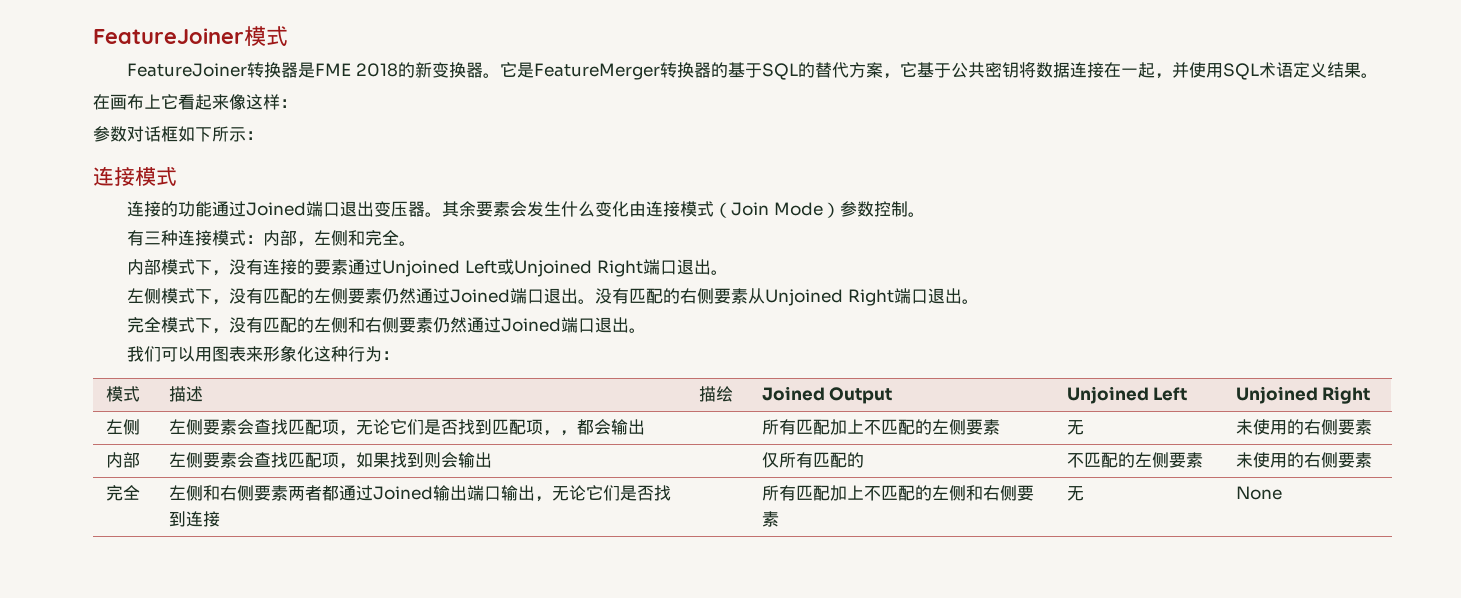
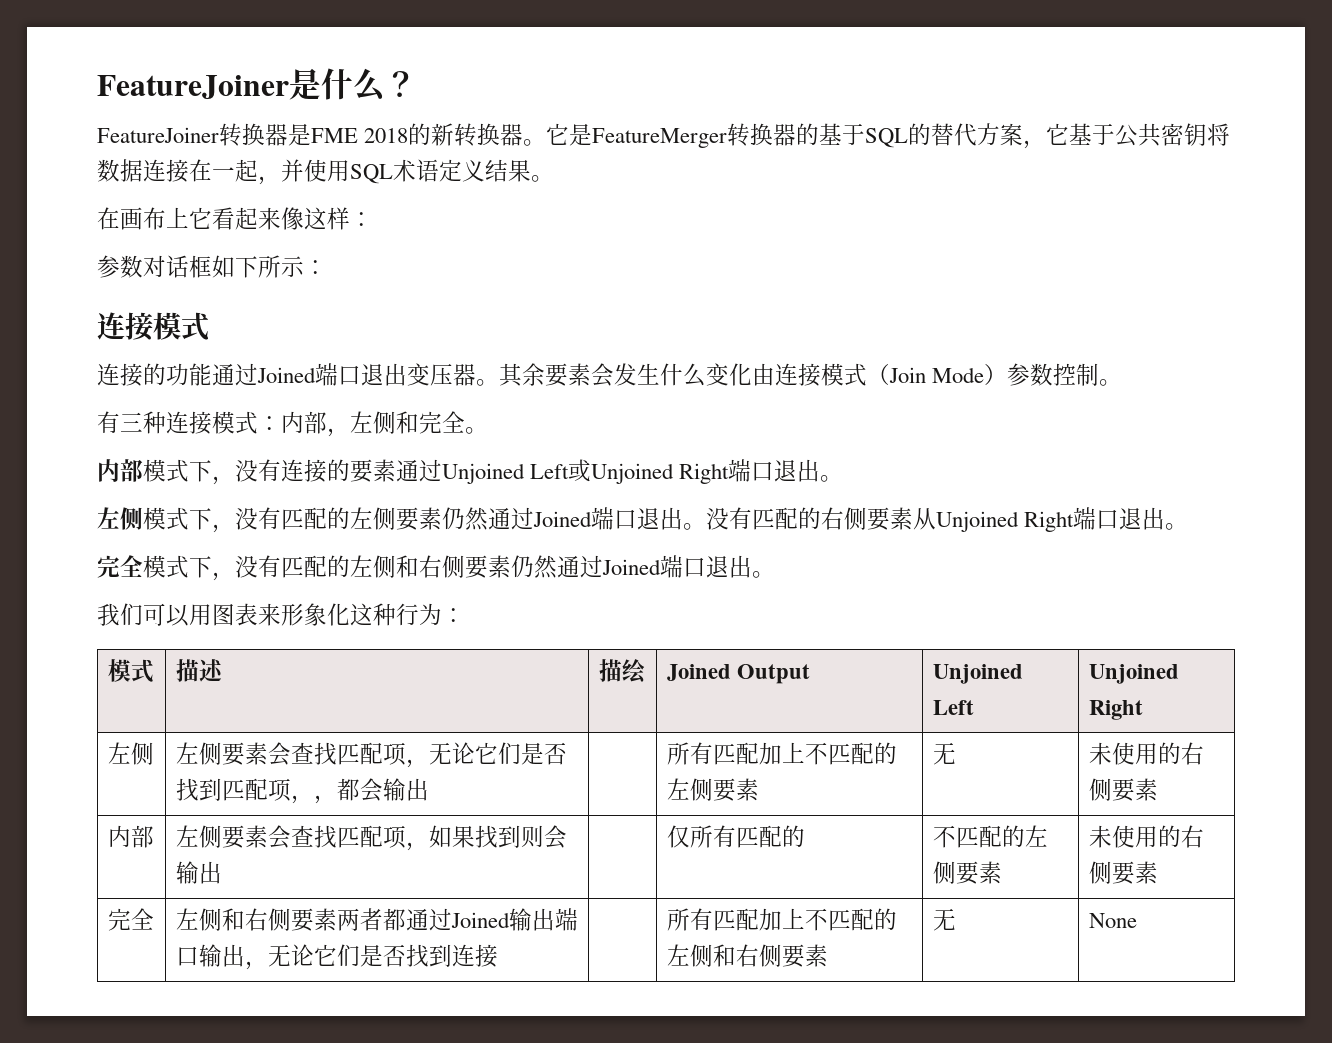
- FeatureJoiner模式
+ FeatureJoiner是什么？
- FeatureJoiner转换器是FME 2018的新变换器。
+ FeatureJoiner转换器是FME 2018的新转换器。

